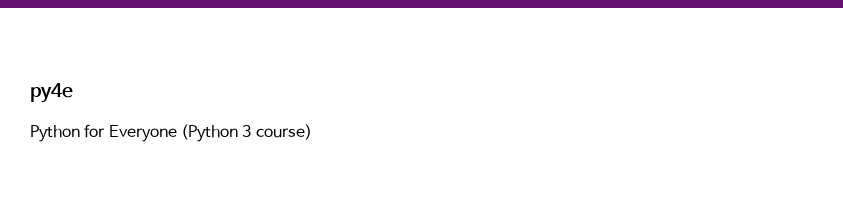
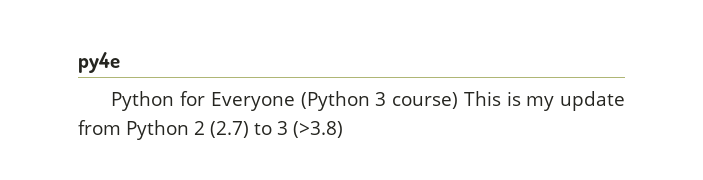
- Python for Everyone (Python 3 course)
+ Python for Everyone (Python 3 course) This is my update from Python 2 (2.7) to 3 (>3.8)

